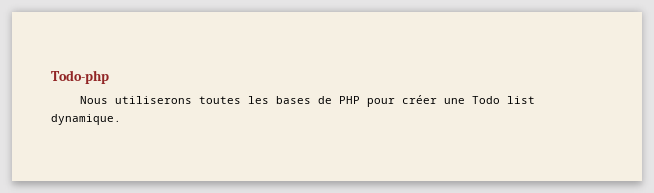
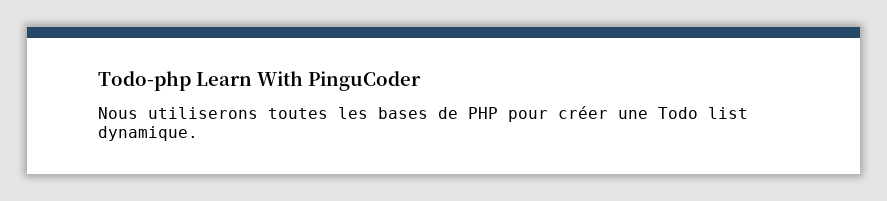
- Todo-php
+ Todo-php Learn With PinguCoder

